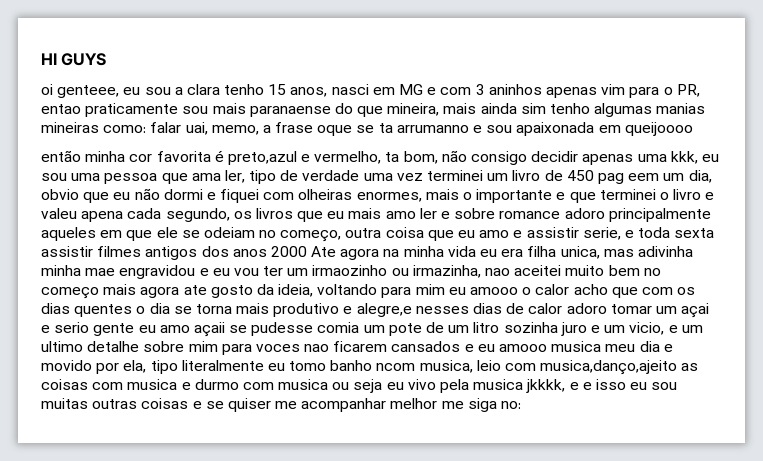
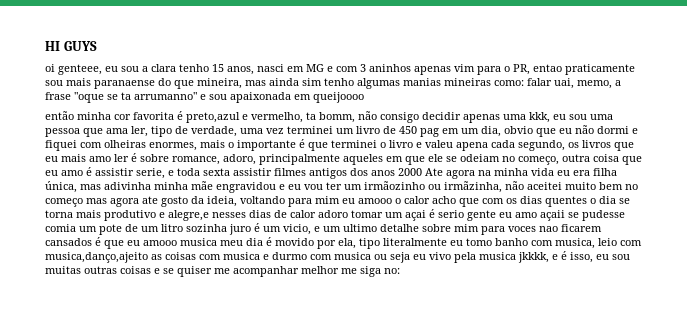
- oi genteee, eu sou a clara tenho 15 anos, nasci em MG e com 3 aninhos apenas vim para o PR, entao praticamente sou mais paranaense do que mineira, mais ainda sim tenho algumas manias mineiras como: falar uai, memo, a frase oque se ta arrumanno e sou apaixonada em queijoooo
+ oi genteee, eu sou a clara tenho 15 anos, nasci em MG e com 3 aninhos apenas vim para o PR, entao praticamente sou mais paranaense do que mineira, mas ainda sim tenho algumas manias mineiras como: falar uai, memo, a frase "oque se ta arrumanno" e sou apaixonada em queijoooo
- então minha cor favorita é preto,azul e vermelho, ta bom, não consigo decidir apenas uma kkk, eu sou uma pessoa que ama ler, tipo de verdade uma vez terminei um livro de 450 pag eem um dia, obvio que eu não dormi e fiquei com olheiras enormes, mais o importante e que terminei o livro e valeu apena cada segundo, os livros que eu mais amo ler e sobre romance adoro principalmente aqueles em que ele se odeiam no começo, outra coisa que eu amo e assistir serie, e toda sexta assistir filmes antigos dos anos 2000 Ate agora na minha vida eu era filha unica, mas adivinha minha mae engravidou e eu vou ter um irmaozinho ou irmazinha, nao aceitei muito bem no começo mais agora ate gosto da ideia, voltando para mim eu amooo o calor acho que com os dias quentes o dia se torna mais produtivo e alegre,e nesses dias de calor adoro tomar um açai e serio gente eu amo açaii se pudesse comia um pote de um litro sozinha juro e um vicio, e um ultimo detalhe sobre mim para voces nao ficarem cansados e eu amooo musica meu dia e movido por ela, tipo literalmente eu tomo banho ncom musica, leio com musica,danço,ajeito as coisas com musica e durmo com musica ou seja eu vivo pela musica jkkkk, e e isso eu sou muitas outras coisas e se quiser me acompanhar melhor me siga no:
+ então minha cor favorita é preto,azul e vermelho, ta bomm, não consigo decidir apenas uma kkk, eu sou uma pessoa que ama ler, tipo de verdade, uma vez terminei um livro de 450 pag em um dia, obvio que eu não dormi e fiquei com olheiras enormes, mais o importante é que terminei o livro e valeu apena cada segundo, os livros que eu mais amo ler é sobre romance, adoro, principalmente aqueles em que ele se odeiam no começo, outra coisa que eu amo é assistir serie, e toda sexta assistir filmes antigos dos anos 2000 Ate agora na minha vida eu era filha única, mas adivinha minha mãe engravidou e eu vou ter um irmãozinho ou irmãzinha, não aceitei muito bem no começo mas agora ate gosto da ideia, voltando para mim eu amooo o calor acho que com os dias quentes o dia se torna mais produtivo e alegre,e nesses dias de calor adoro tomar um açai é serio gente eu amo açaii se pudesse comia um pote de um litro sozinha juro é um vicio, e um ultimo detalhe sobre mim para voces nao ficarem cansados é que eu amooo musica meu dia é movido por ela, tipo literalmente eu tomo banho com musica, leio com musica,danço,ajeito as coisas com musica e durmo com musica ou seja eu vivo pela musica jkkkk, e é isso, eu sou muitas outras coisas e se quiser me acompanhar melhor me siga no:

